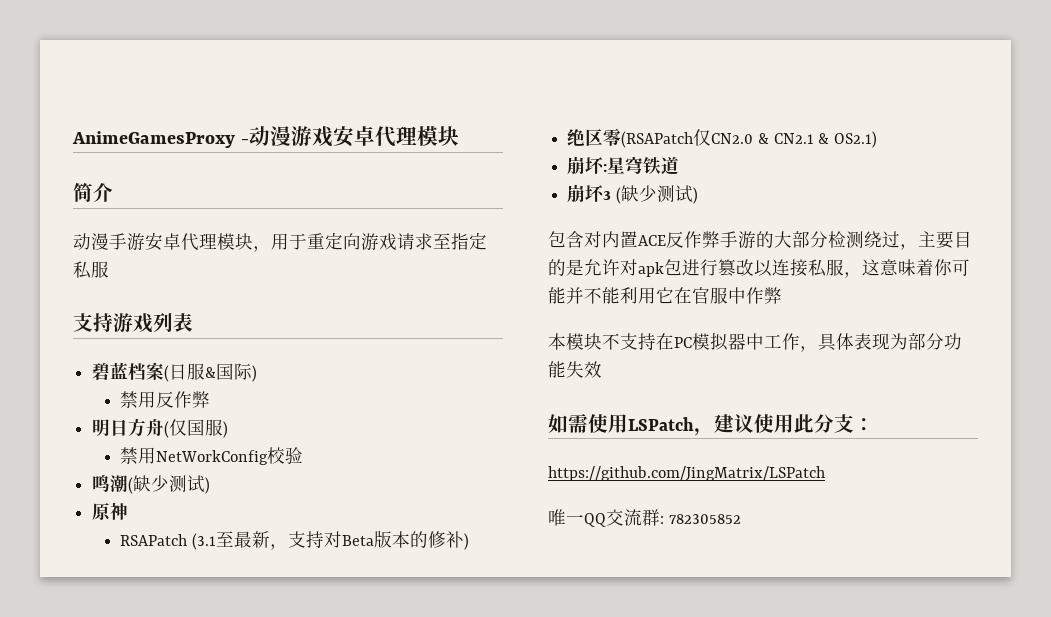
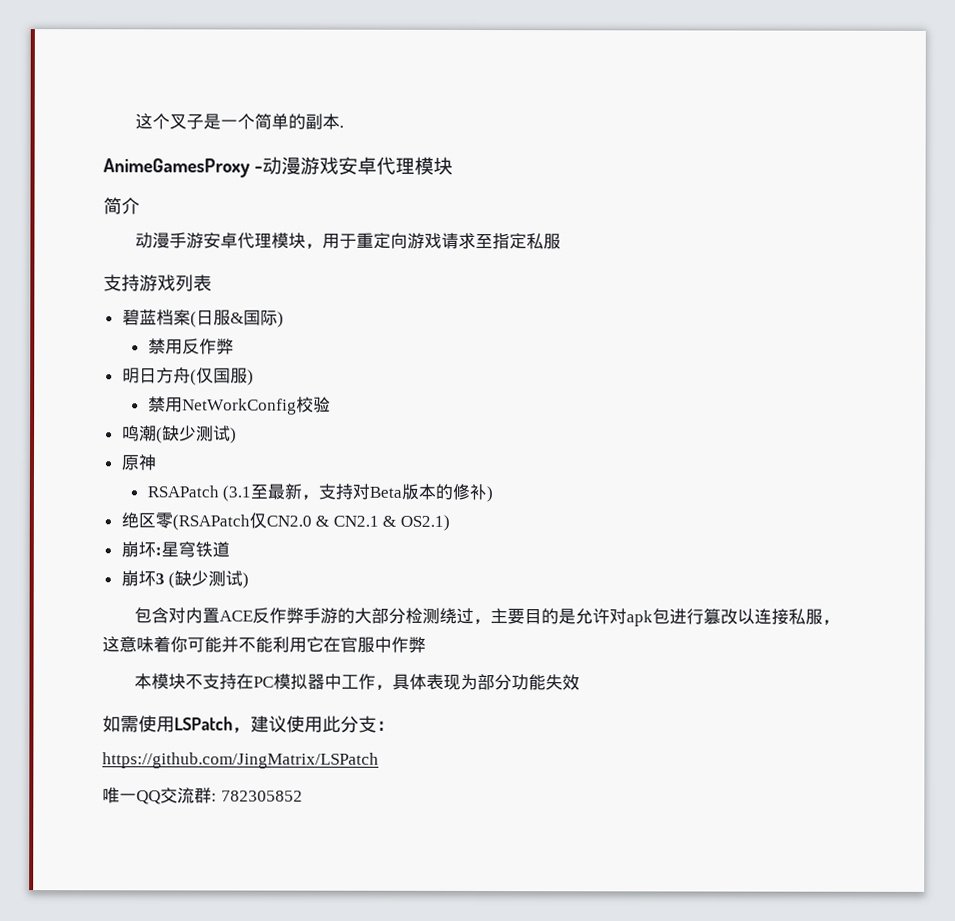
+ 这个叉子是一个简单的副本.

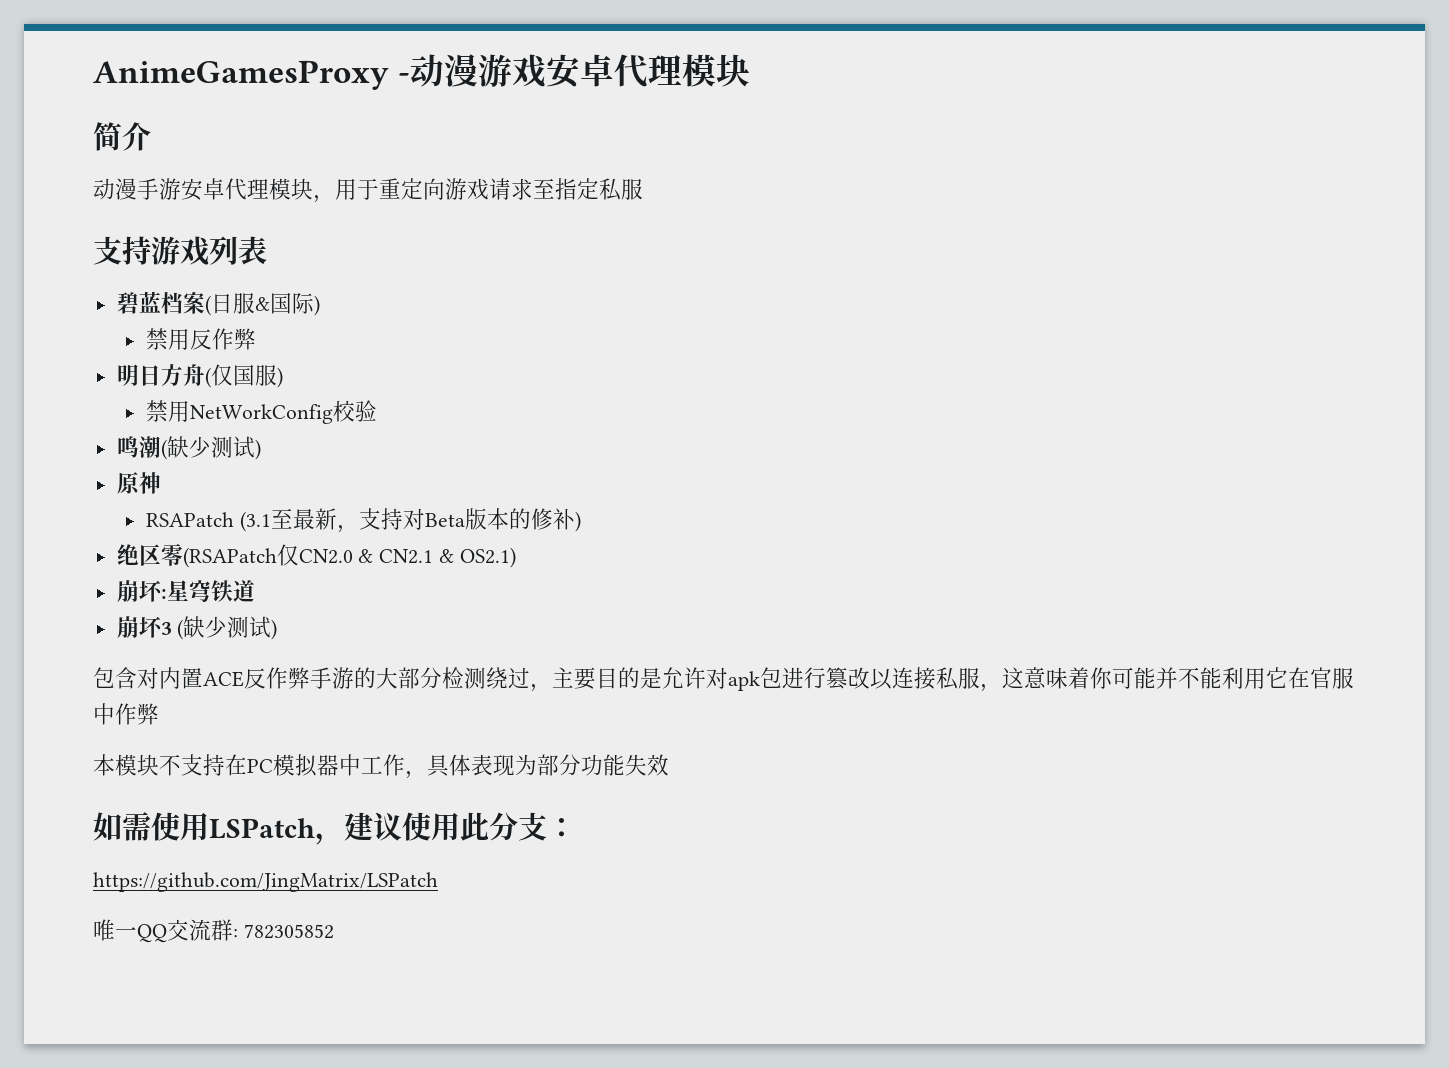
- 这个叉子是一个简单的副本.

